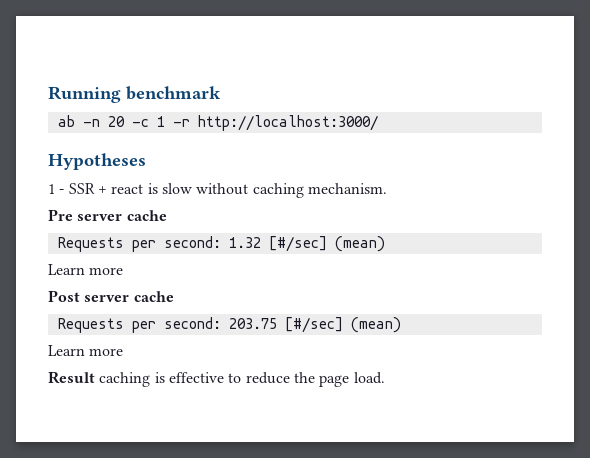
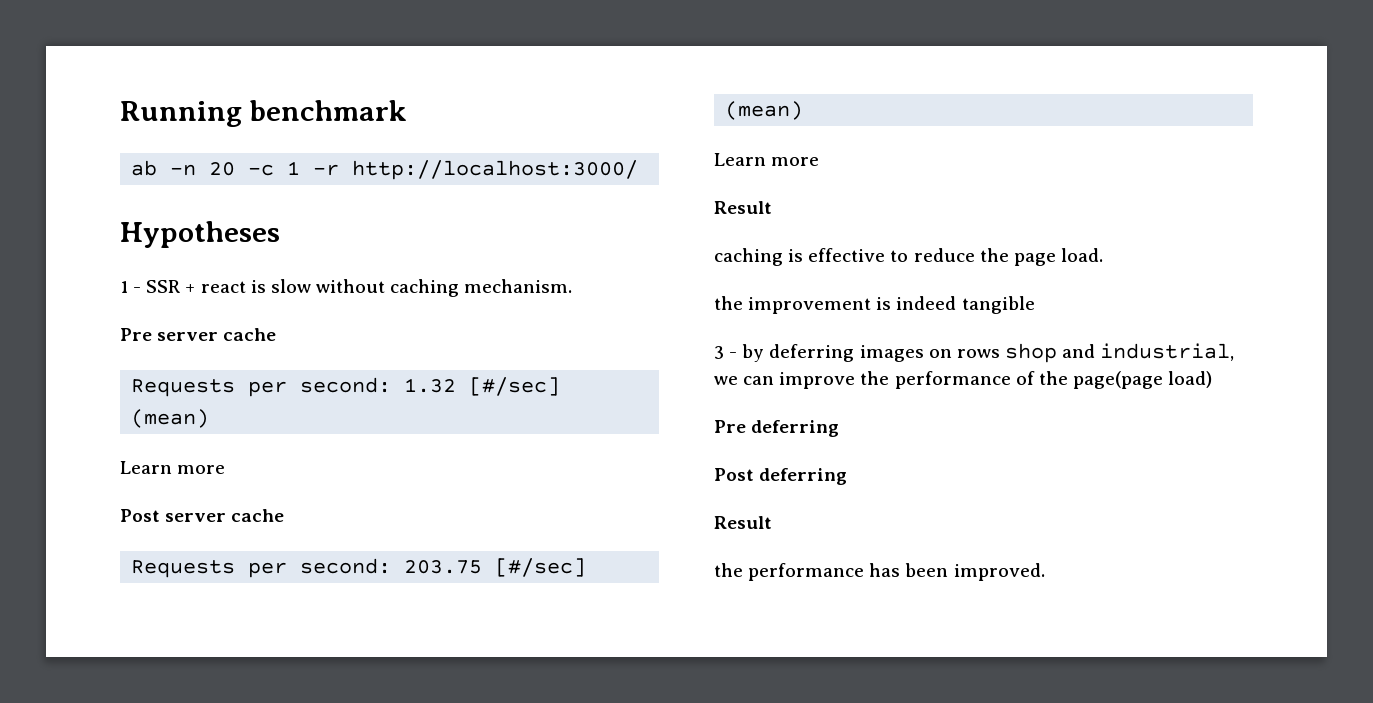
  Requests per second: 203.75 [#/sec] (mean)
  Learn more
- Result caching is effective to reduce the page load.
+ Result
+ caching is effective to reduce the page load.
+ the improvement is indeed tangible
+ 3 - by deferring images on rows shop and industrial, we can improve the performance of the page(page load)
+ Pre deferring
+ Post deferring
+ Result
+ the performance has been improved.

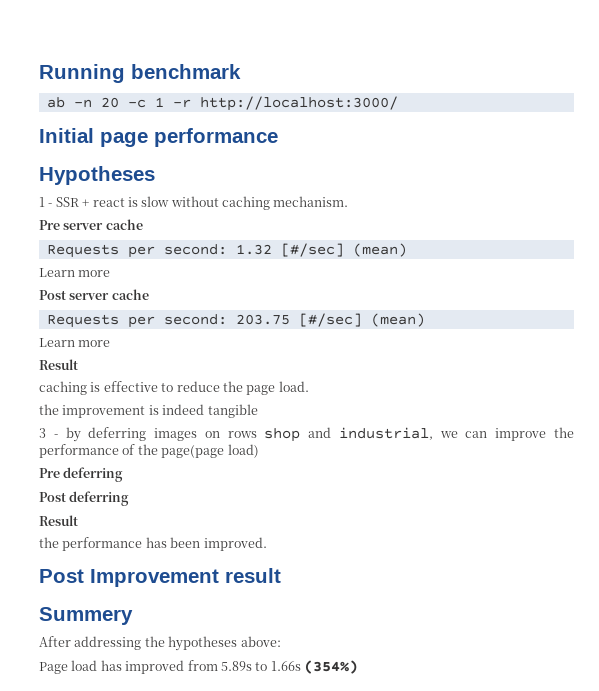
+ Initial page performance
+ Post Improvement result
+ Summery
+ After addressing the hypotheses above:
+ Page load has improved from 5.89s to 1.66s (354%)

